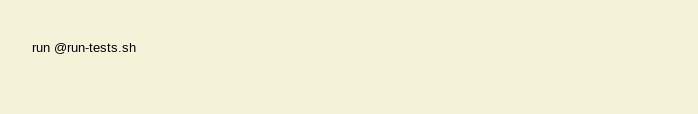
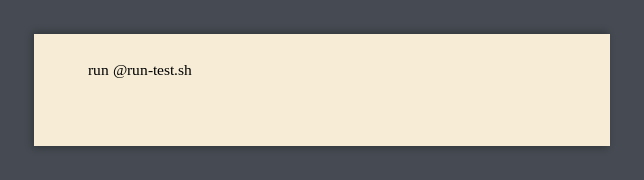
- run @run-tests.sh
+ run @run-test.sh

